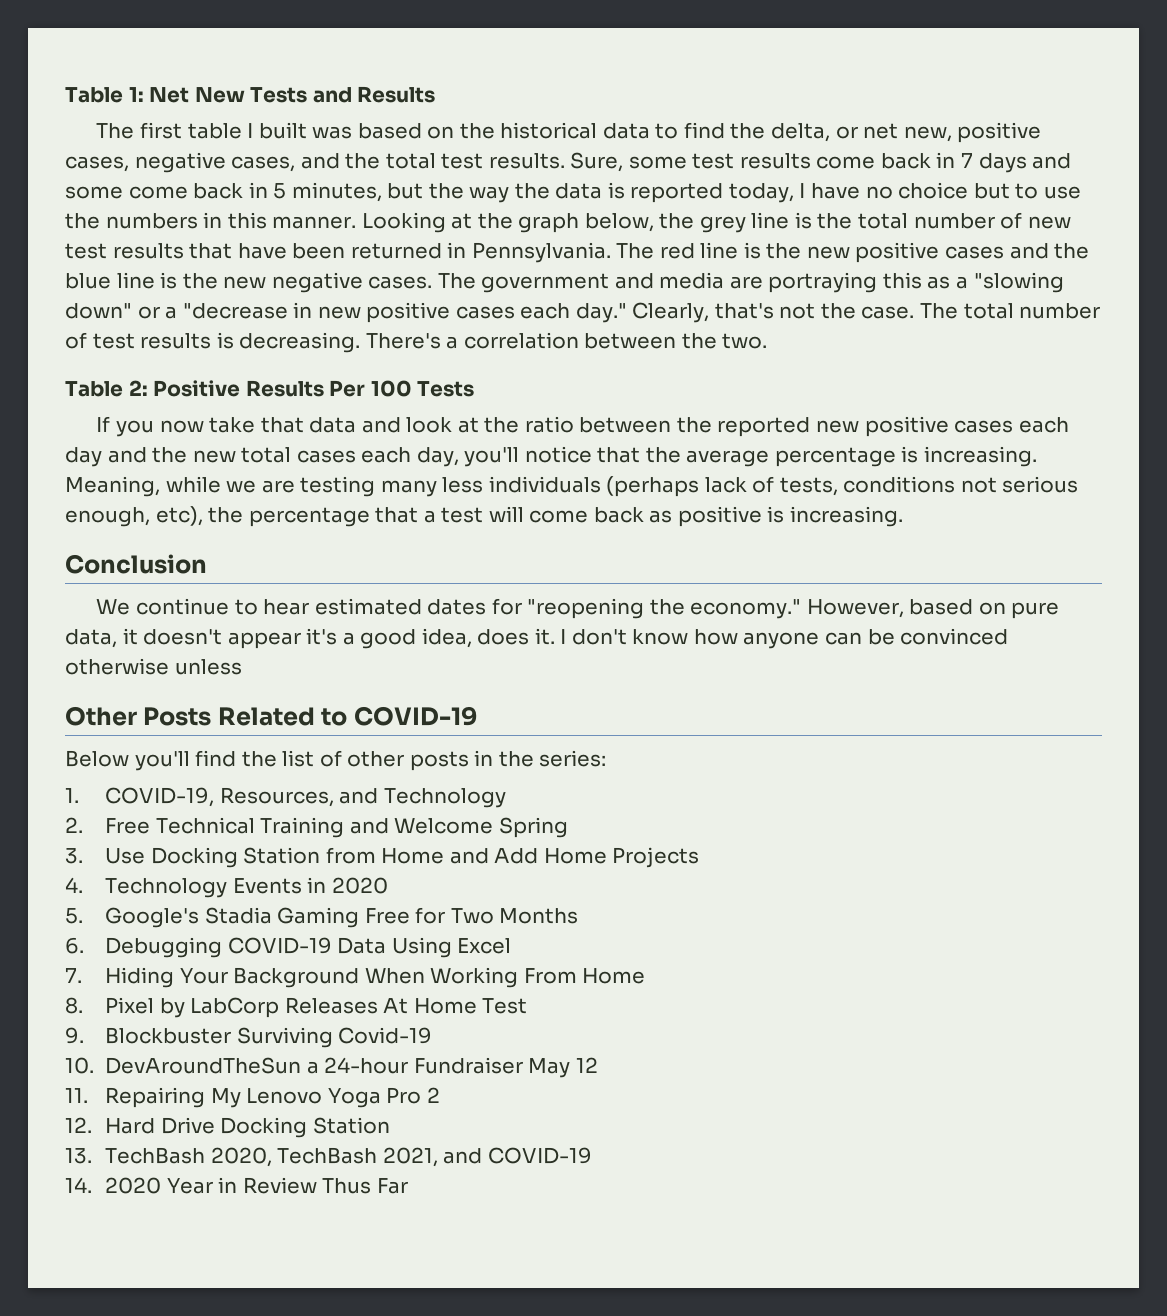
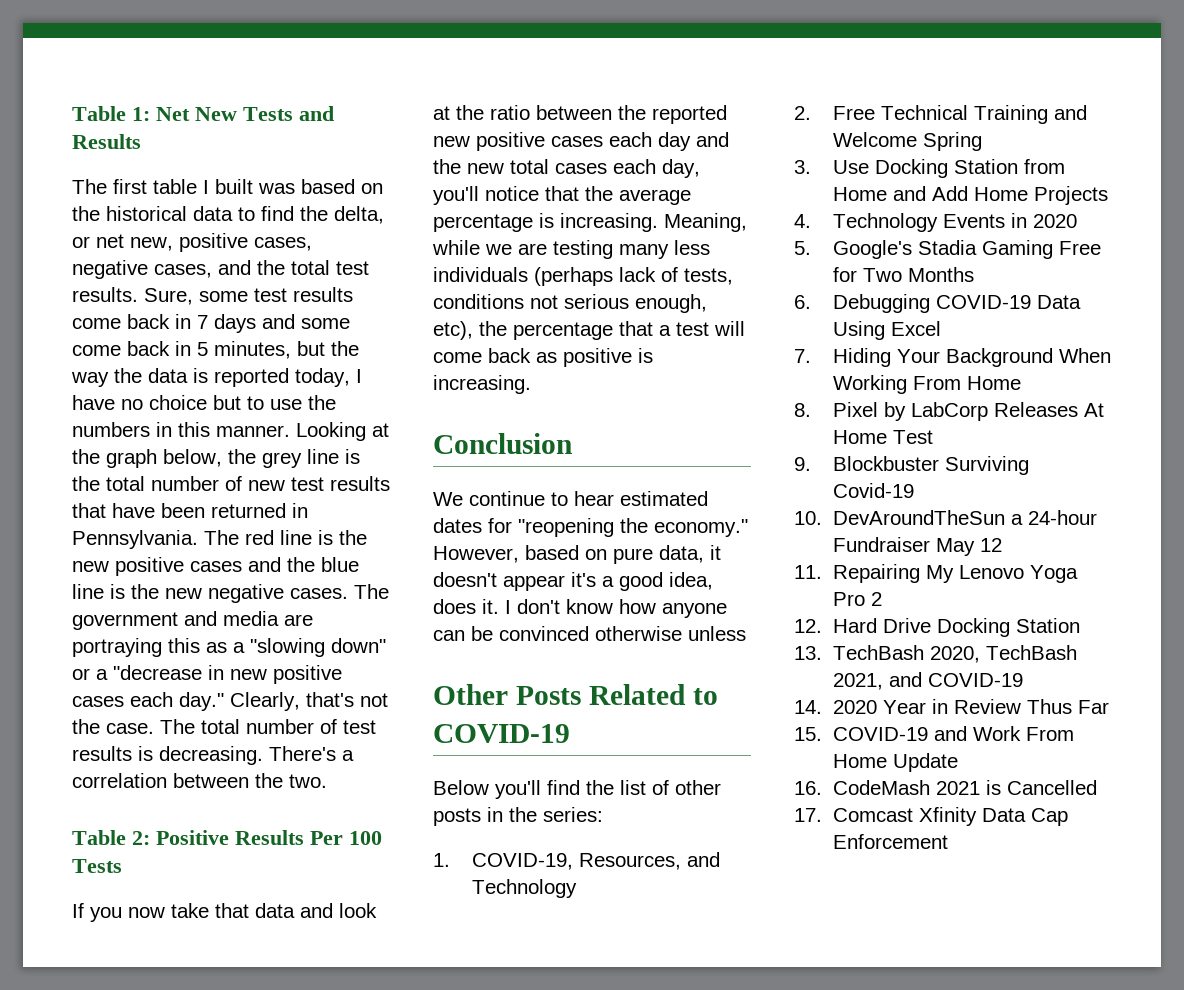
+ 15. COVID-19 and Work From Home Update
+ 16. CodeMash 2021 is Cancelled
+ 17. Comcast Xfinity Data Cap Enforcement

